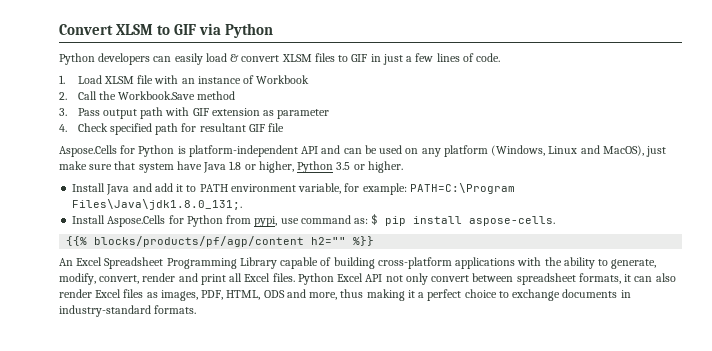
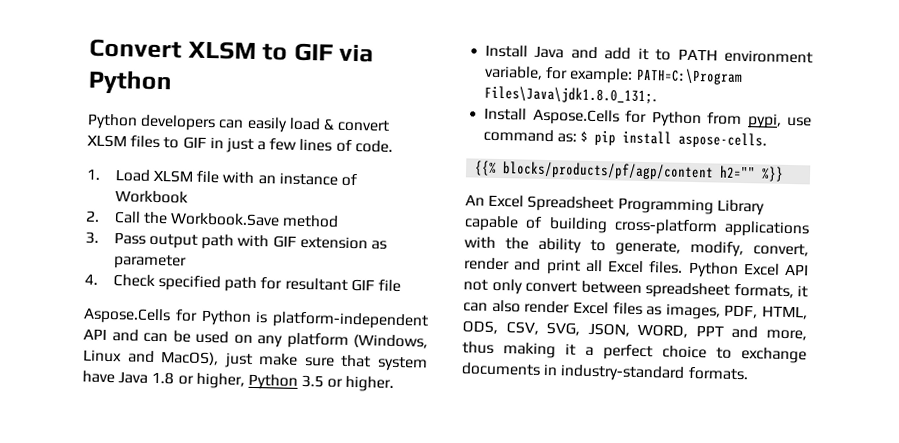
- Python Excel API not only convert between spreadsheet formats, it can also render Excel files as images, PDF, HTML, ODS and more, thus making it a perfect choice to exchange documents in industry-standard formats.
+ Python Excel API not only convert between spreadsheet formats, it can also render Excel files as images, PDF, HTML, ODS, CSV, SVG, JSON, WORD, PPT and more, thus making it a perfect choice to exchange documents in industry-standard formats.

